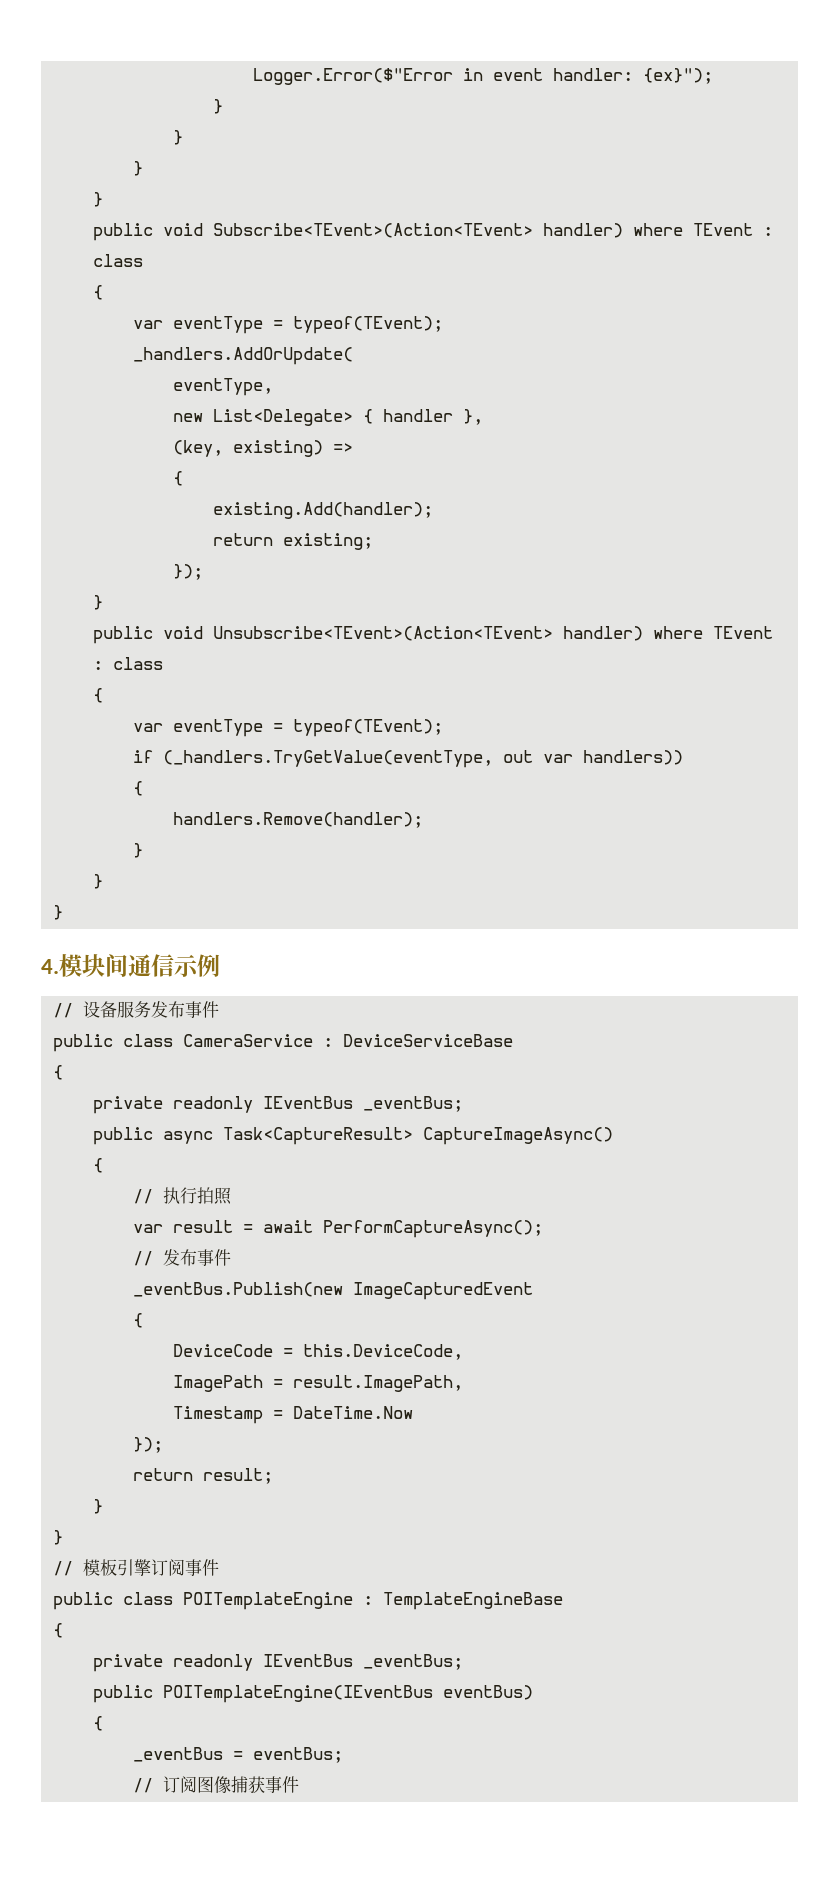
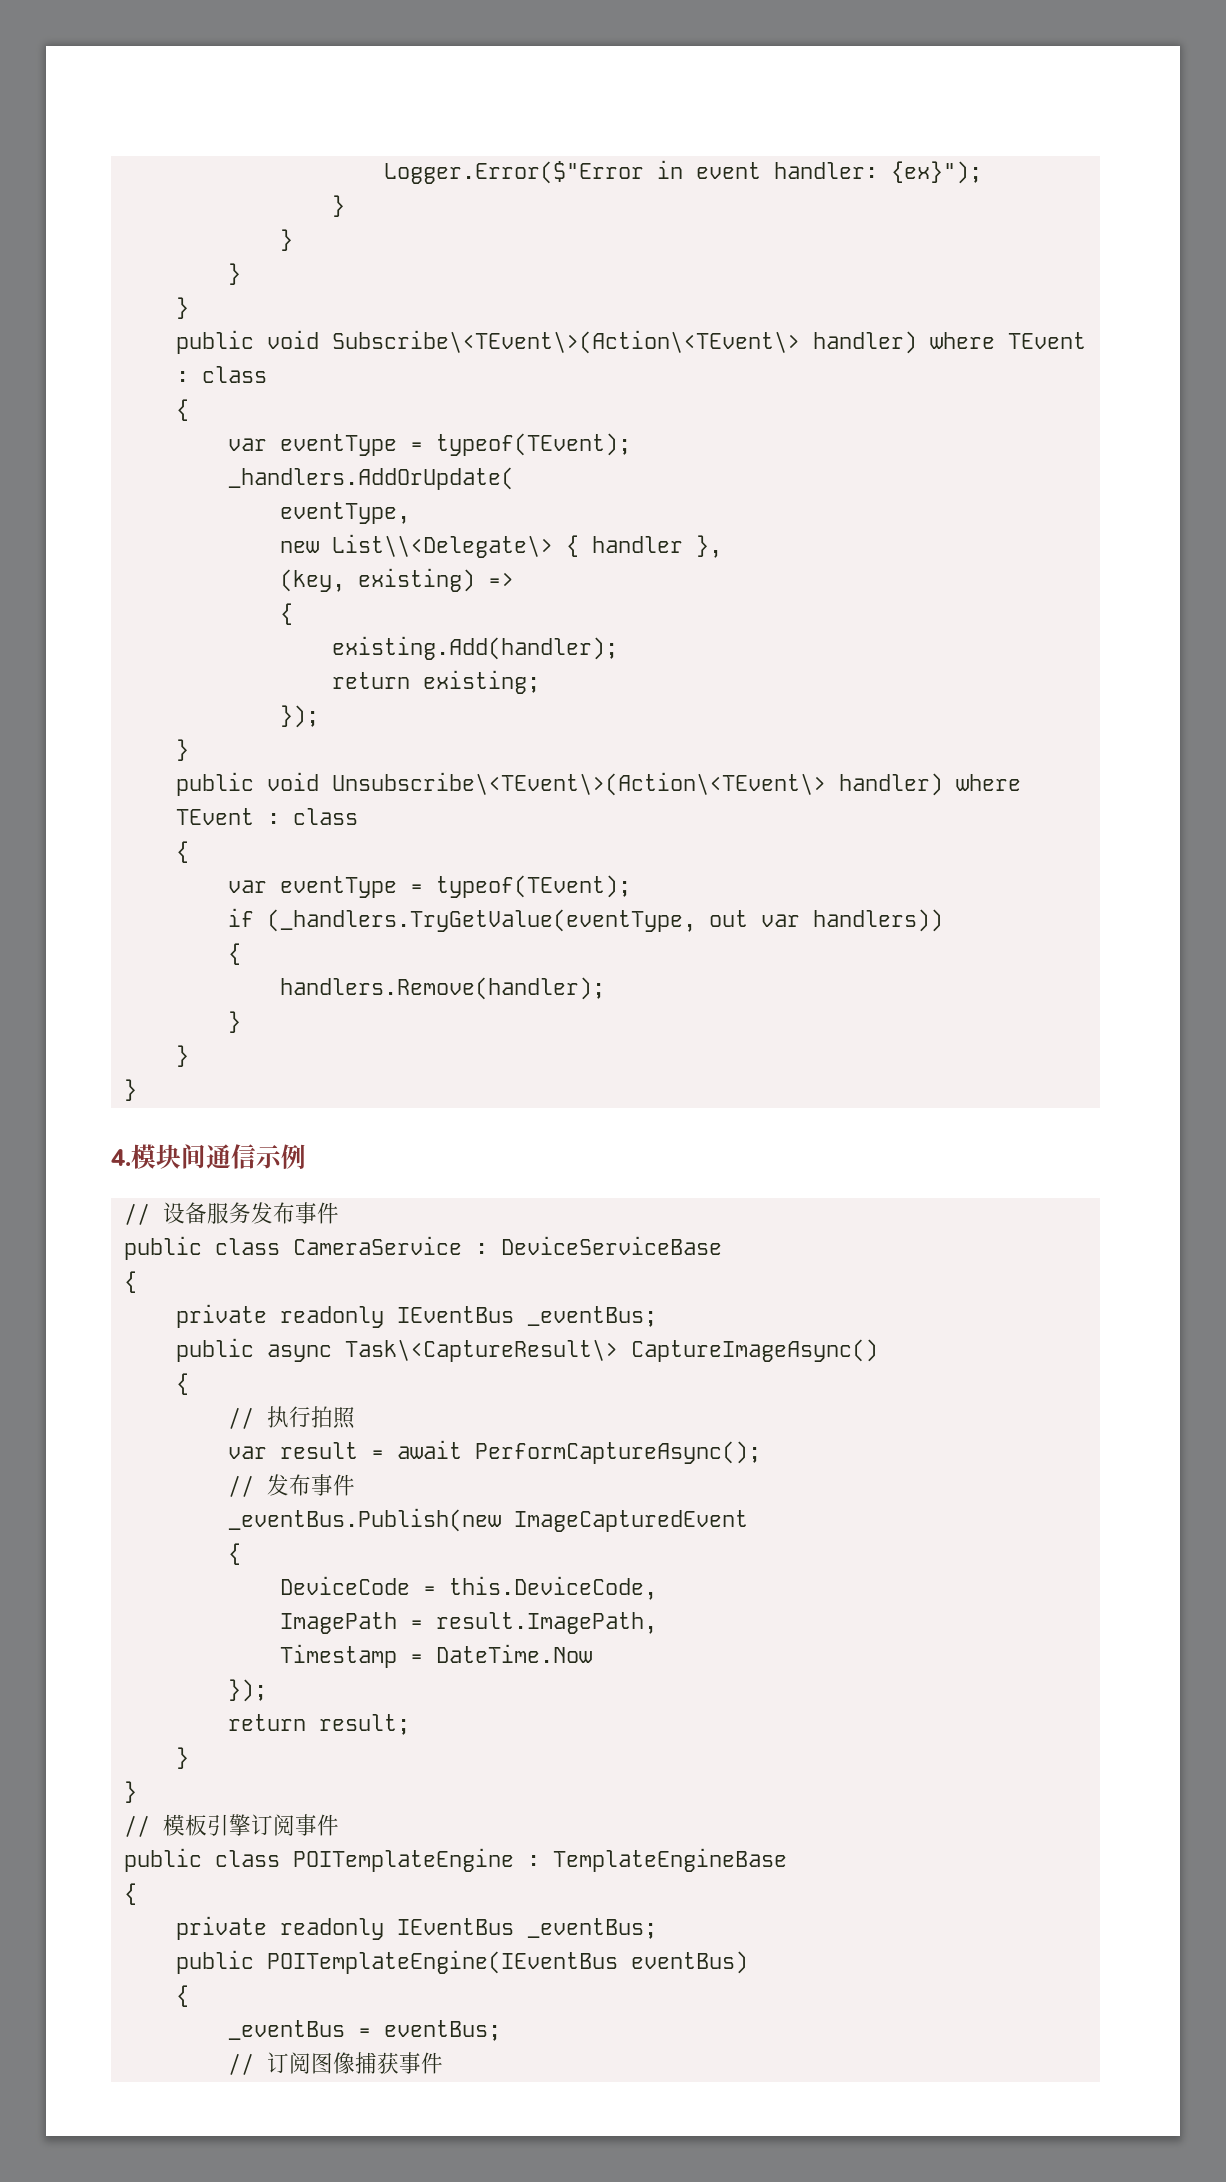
- public void Subscribe<TEvent>(Action<TEvent> handler) where TEvent : class
+ public void Subscribe\<TEvent\>(Action\<TEvent\> handler) where TEvent : class
- new List<Delegate> { handler },
+ new List\\<Delegate\> { handler },
- public void Unsubscribe<TEvent>(Action<TEvent> handler) where TEvent : class
+ public void Unsubscribe\<TEvent\>(Action\<TEvent\> handler) where TEvent : class
- public async Task<CaptureResult> CaptureImageAsync()
+ public async Task\<CaptureResult\> CaptureImageAsync()

